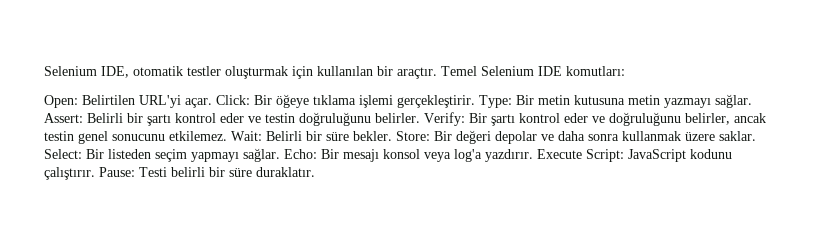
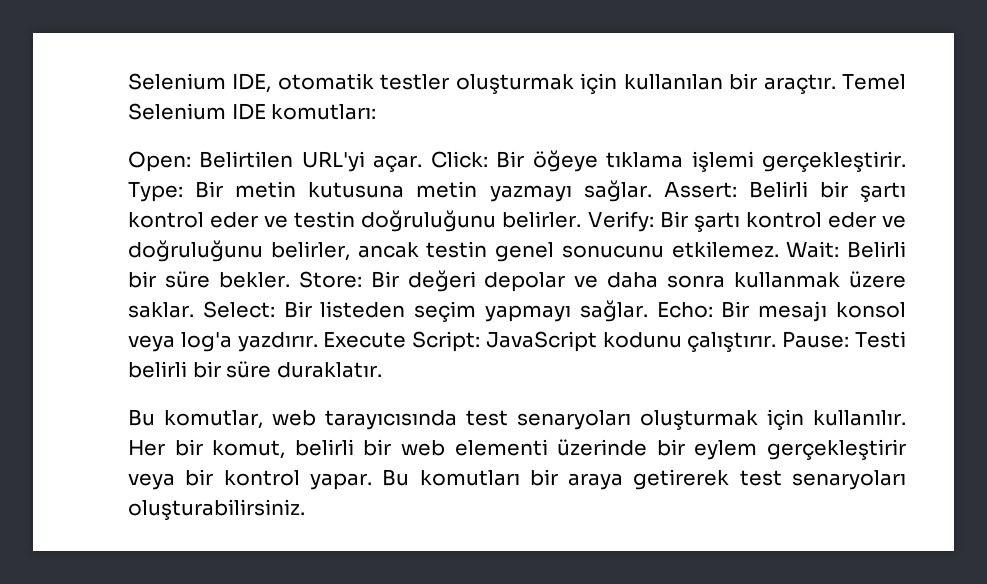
+ Bu komutlar, web tarayıcısında test senaryoları oluşturmak için kullanılır. Her bir komut, belirli bir web elementi üzerinde bir eylem gerçekleştirir veya bir kontrol yapar. Bu komutları bir araya getirerek test senaryoları oluşturabilirsiniz.

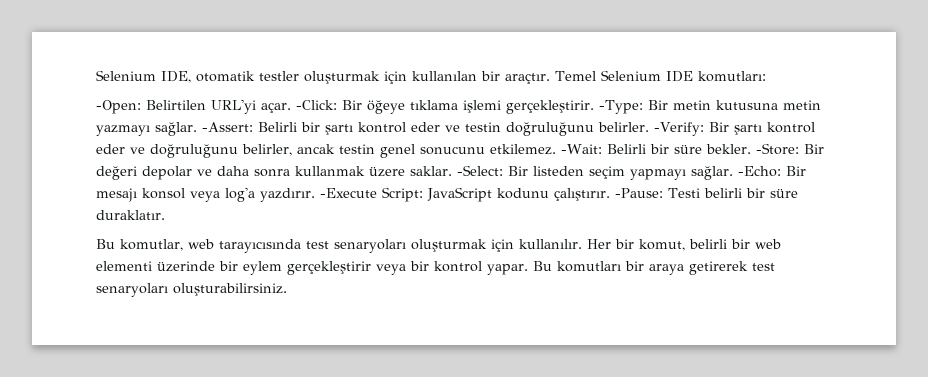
- Open: Belirtilen URL'yi açar.
+ -Open: Belirtilen URL'yi açar.
- Click: Bir öğeye tıklama işlemi gerçekleştirir.
+ -Click: Bir öğeye tıklama işlemi gerçekleştirir.
- Type: Bir metin kutusuna metin yazmayı sağlar.
+ -Type: Bir metin kutusuna metin yazmayı sağlar.
- Assert: Belirli bir şartı kontrol eder ve testin doğruluğunu belirler.
+ -Assert: Belirli bir şartı kontrol eder ve testin doğruluğunu belirler.
- Verify: Bir şartı kontrol eder ve doğruluğunu belirler, ancak testin genel sonucunu etkilemez.
+ -Verify: Bir şartı kontrol eder ve doğruluğunu belirler, ancak testin genel sonucunu etkilemez.
- Wait: Belirli bir süre bekler.
+ -Wait: Belirli bir süre bekler.
- Store: Bir değeri depolar ve daha sonra kullanmak üzere saklar.
+ -Store: Bir değeri depolar ve daha sonra kullanmak üzere saklar.
- Select: Bir listeden seçim yapmayı sağlar.
+ -Select: Bir listeden seçim yapmayı sağlar.
- Echo: Bir mesajı konsol veya log'a yazdırır.
+ -Echo: Bir mesajı konsol veya log'a yazdırır.
- Execute Script: JavaScript kodunu çalıştırır.
+ -Execute Script: JavaScript kodunu çalıştırır.
- Pause: Testi belirli bir süre duraklatır.
+ -Pause: Testi belirli bir süre duraklatır.

